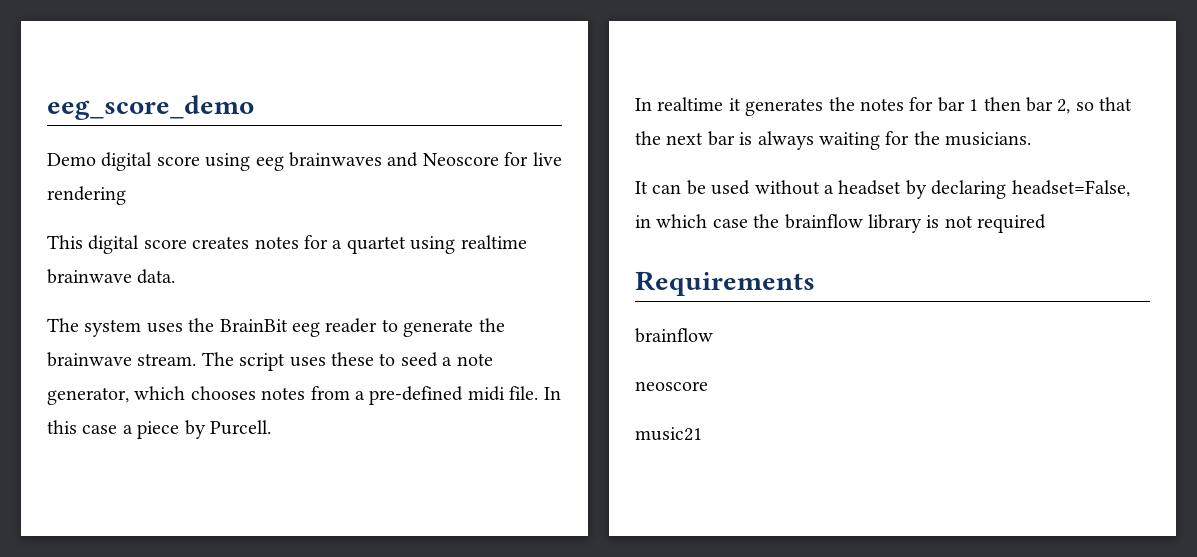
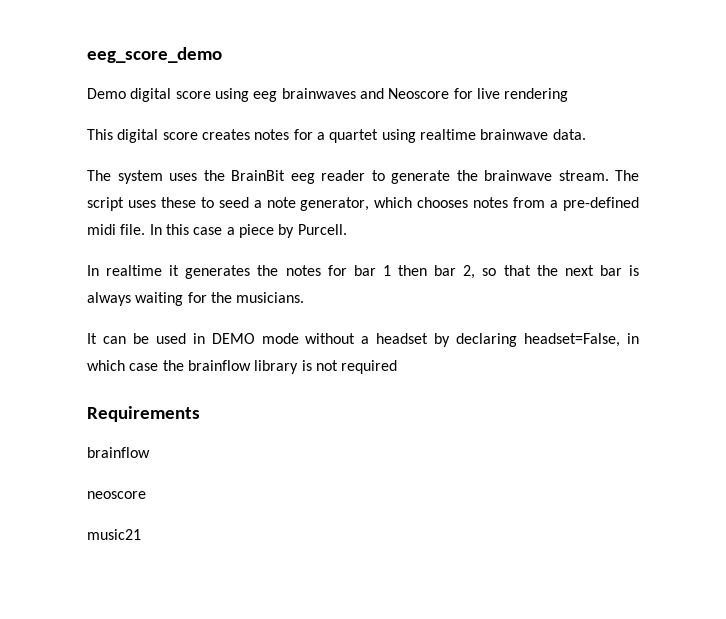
- It can be used without a headset by declaring headset=False, in which case the brainflow library is not required
+ It can be used in DEMO mode without a headset by declaring headset=False, in which case the brainflow library is not required

